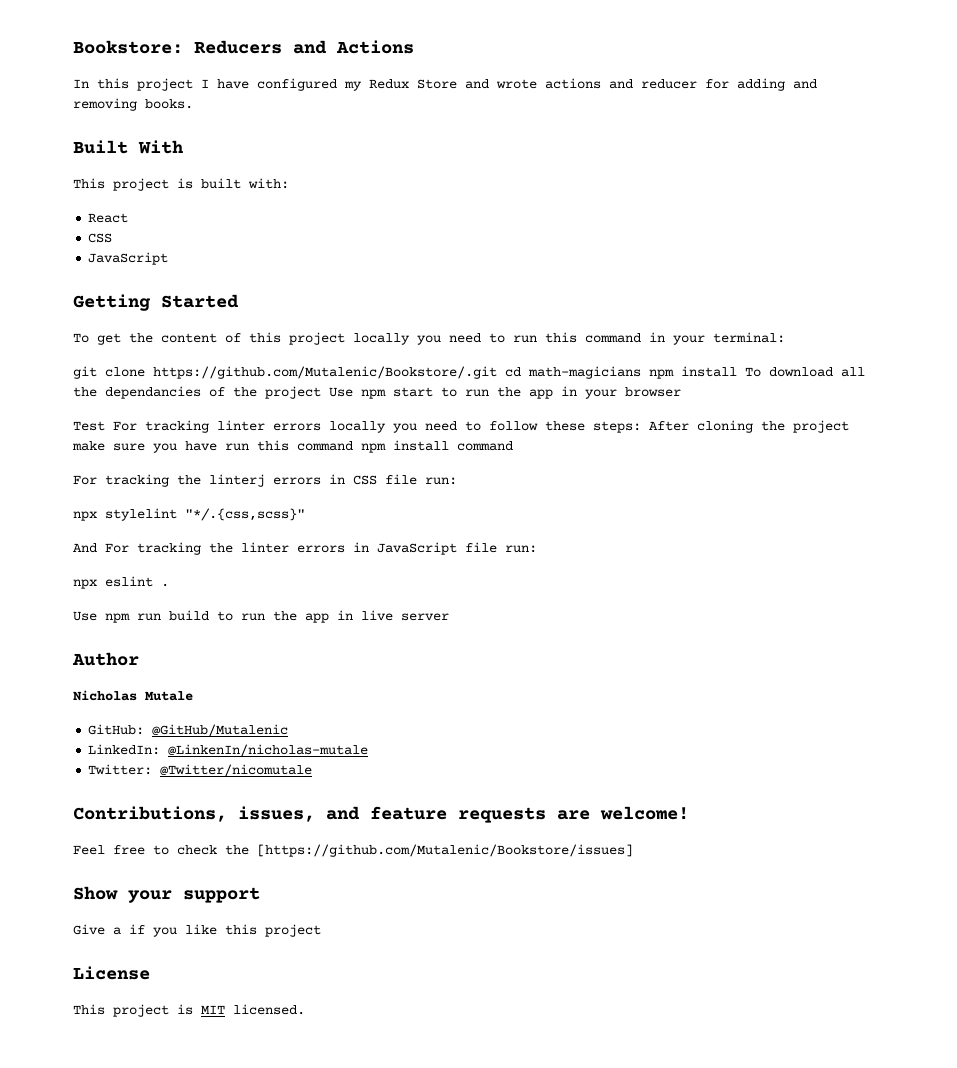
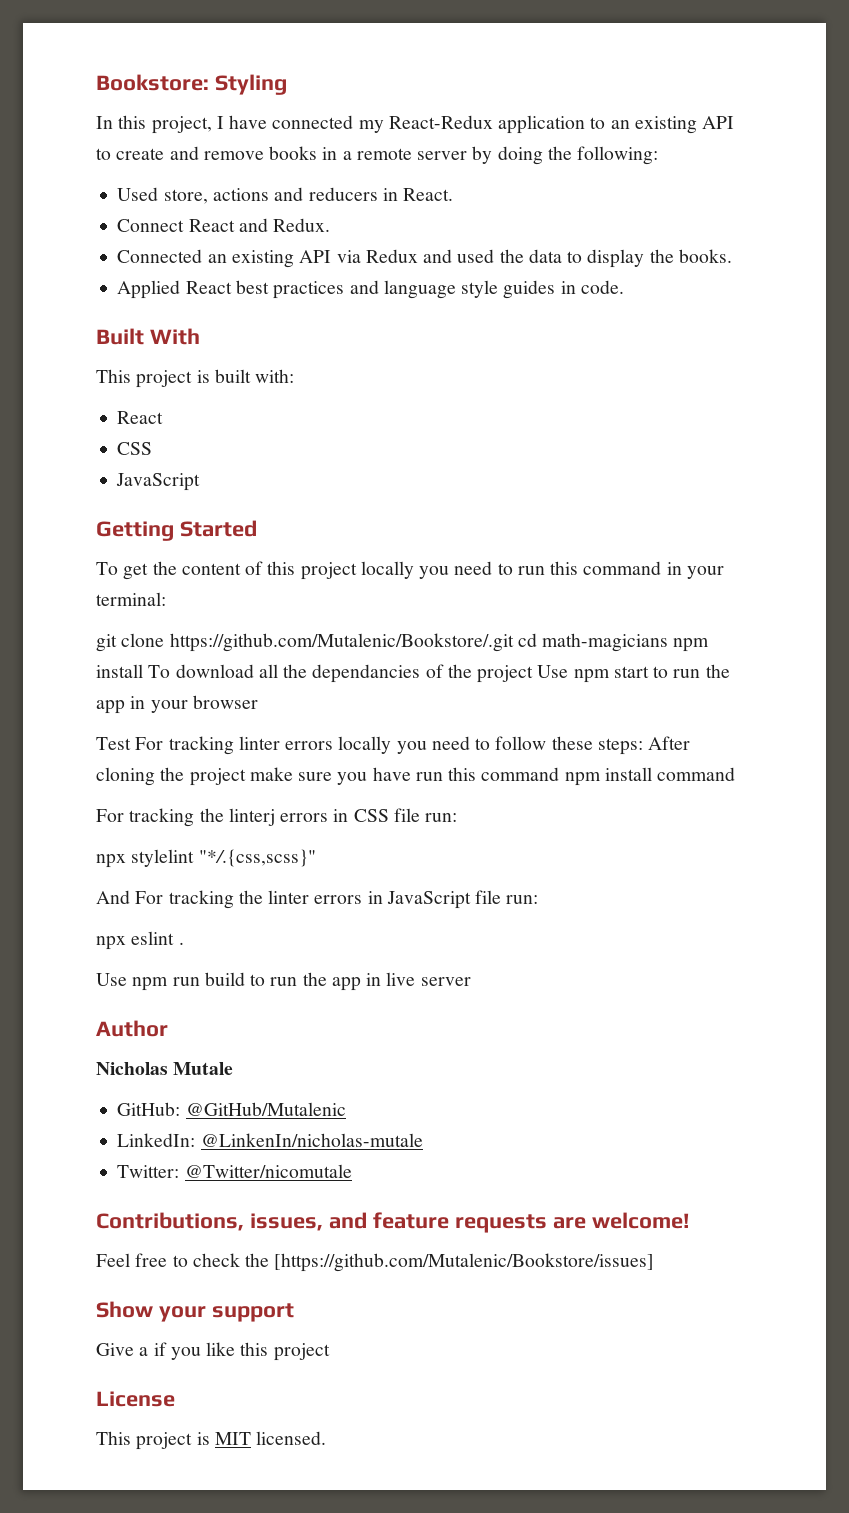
- Bookstore: Reducers and Actions
+ Bookstore: Styling
- In this project I have configured my Redux Store and wrote actions and reducer for adding and removing books.
+ In this project, I have connected my React-Redux application to an existing API to create and remove books in a remote server by doing the following:
+ Used store, actions and reducers in React.
+ Connect React and Redux.
+ Connected an existing API via Redux and used the data to display the books.
+ Applied React best practices and language style guides in code.

